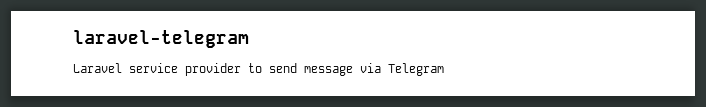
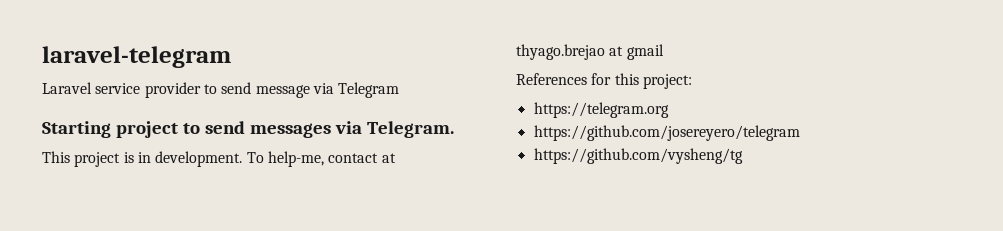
+ Starting project to send messages via Telegram.
+ This project is in development. To help-me, contact at thyago.brejao at gmail
+ References for this project:
+ https://telegram.org
+ https://github.com/josereyero/telegram
+ https://github.com/vysheng/tg

